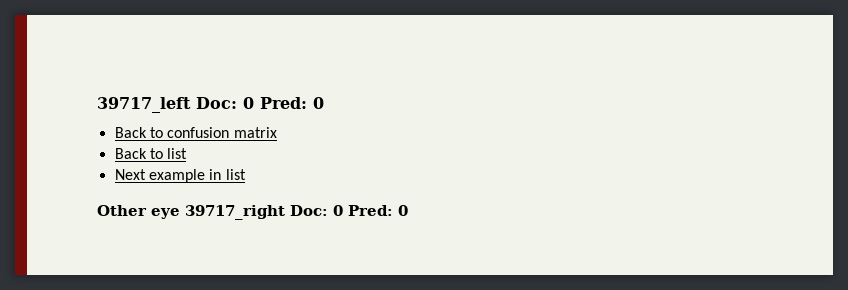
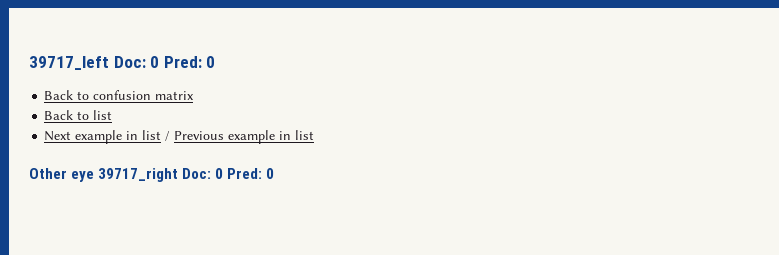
- Next example in list
+ Next example in list / Previous example in list

